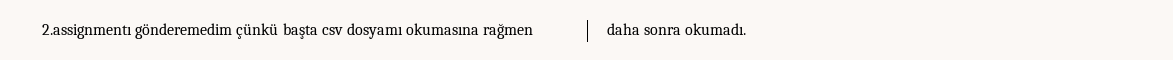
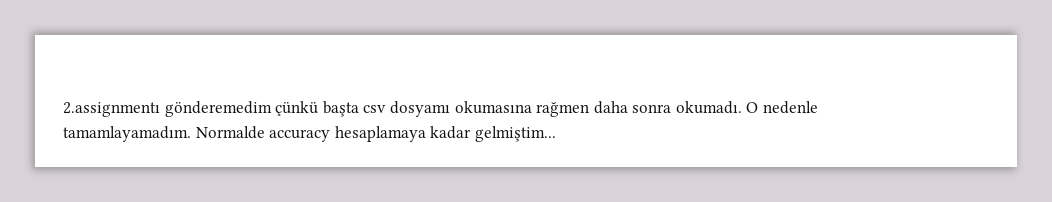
+ O nedenle tamamlayamadım. Normalde accuracy hesaplamaya kadar gelmiştim...

